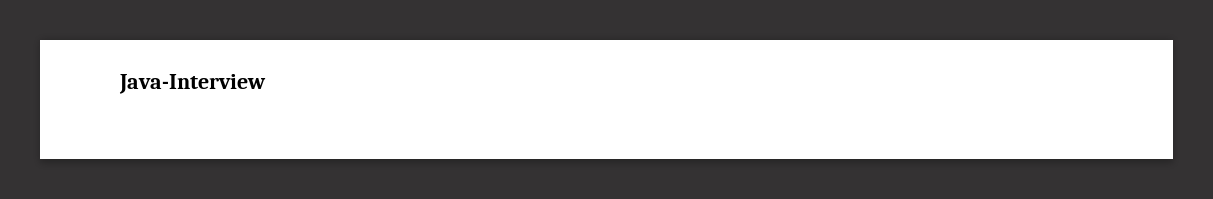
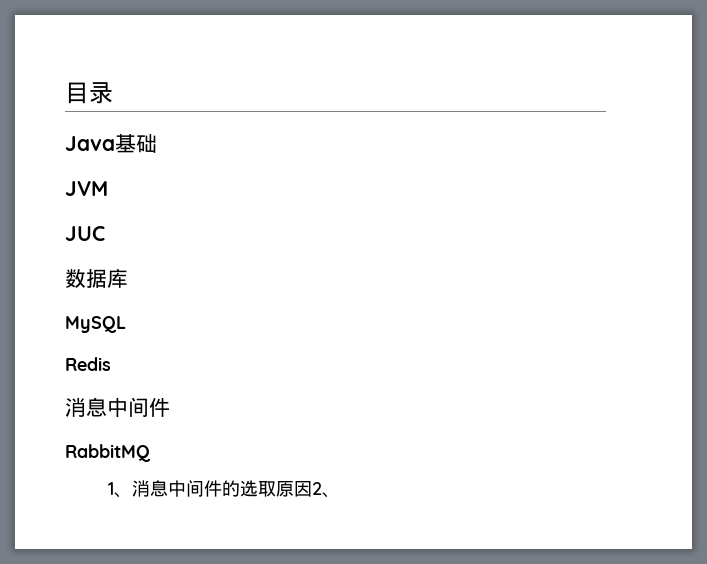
- Java-Interview
+ 目录
+ Java基础
+ JVM
+ JUC
+ 数据库
+ MySQL
+ Redis
+ 消息中间件
+ RabbitMQ
+ 1、消息中间件的选取原因2、

